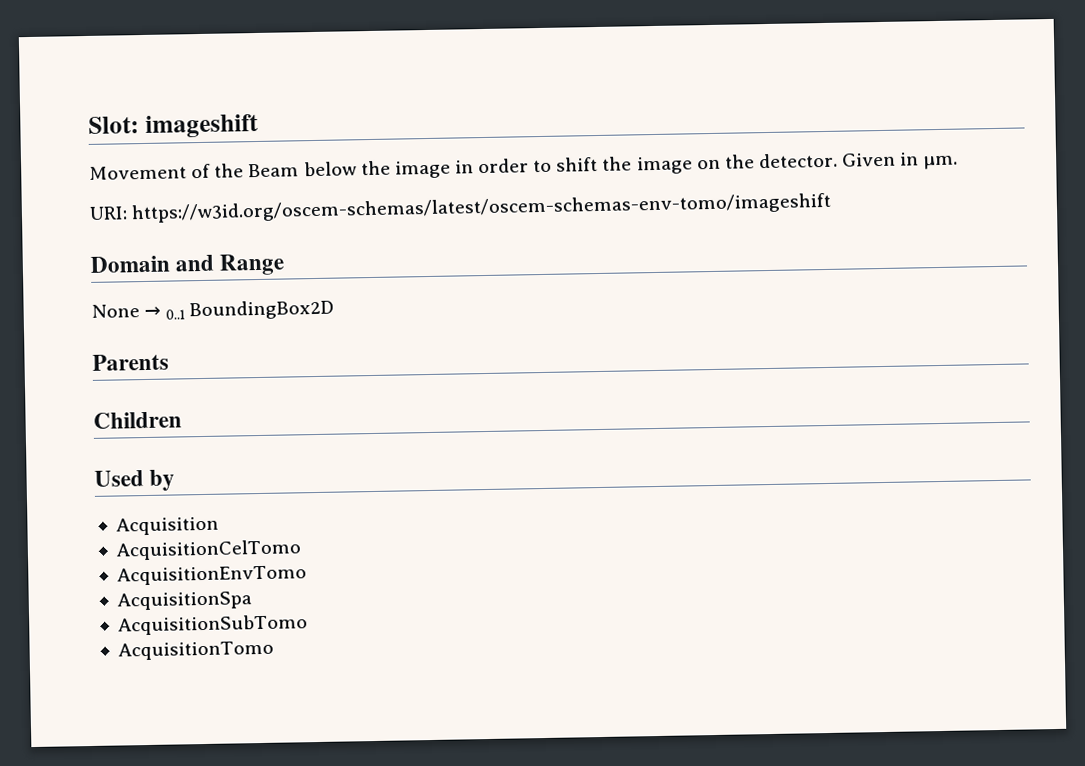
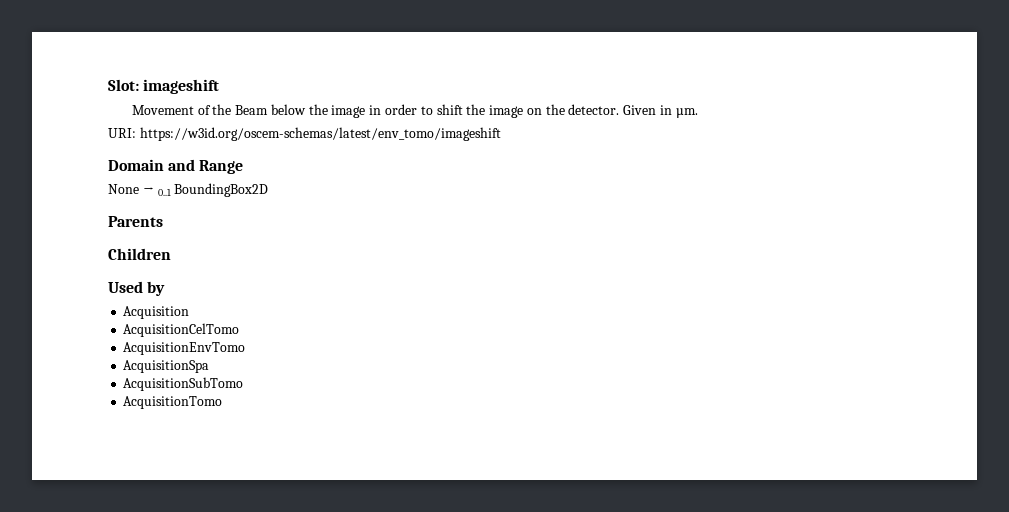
- URI: https://w3id.org/oscem-schemas/latest/oscem-schemas-env-tomo/imageshift
+ URI: https://w3id.org/oscem-schemas/latest/env_tomo/imageshift

